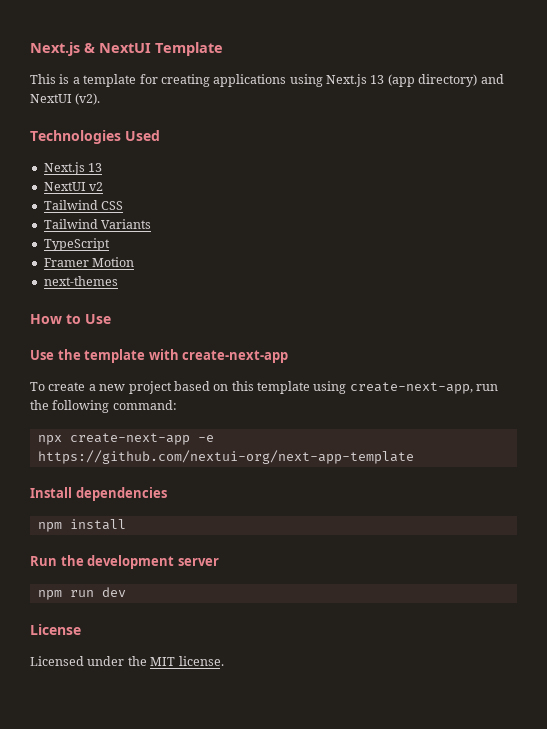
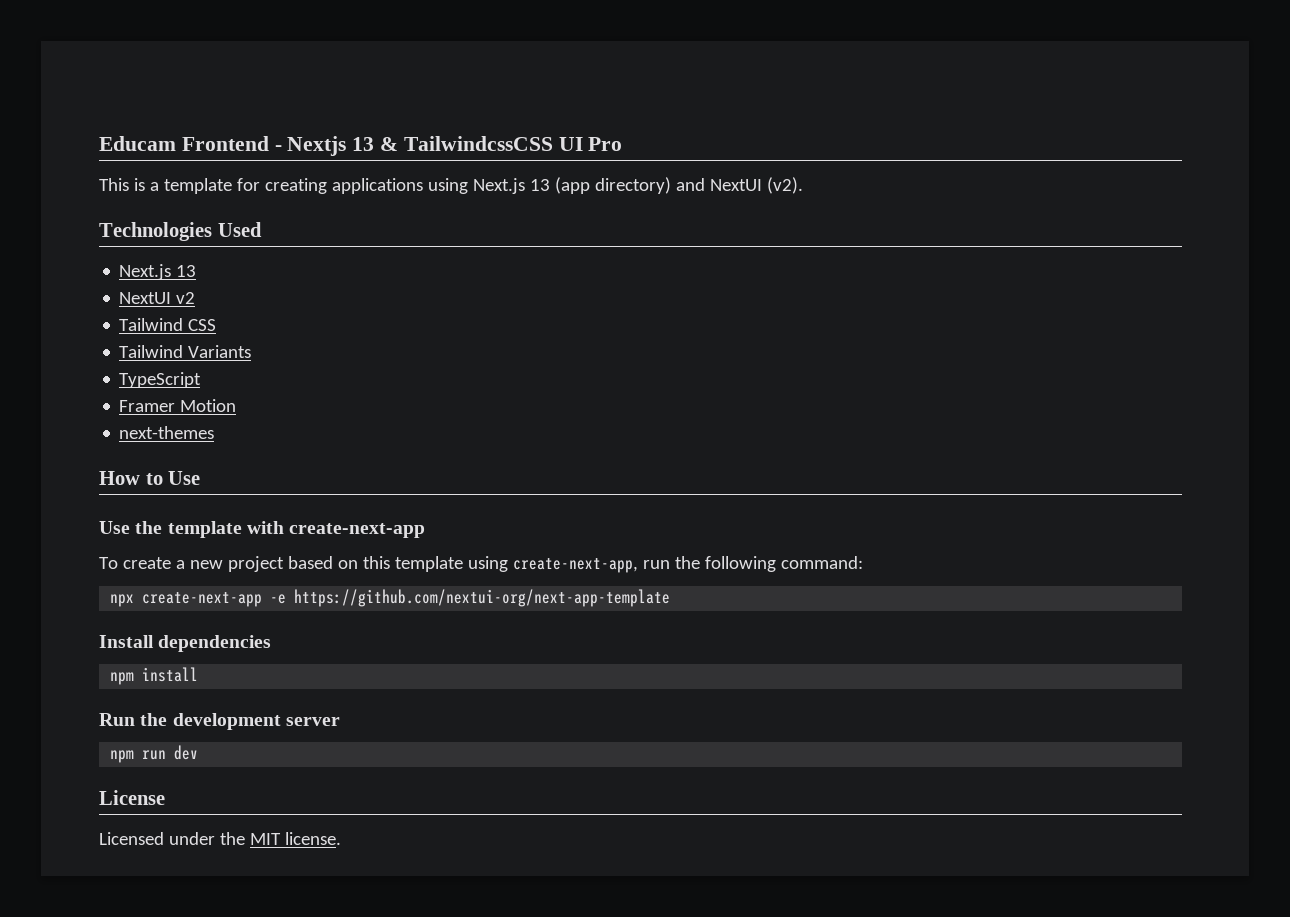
- Next.js & NextUI Template
+ Educam Frontend - Nextjs 13 & TailwindcssCSS UI Pro

